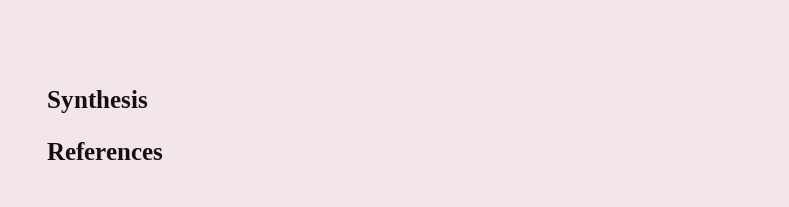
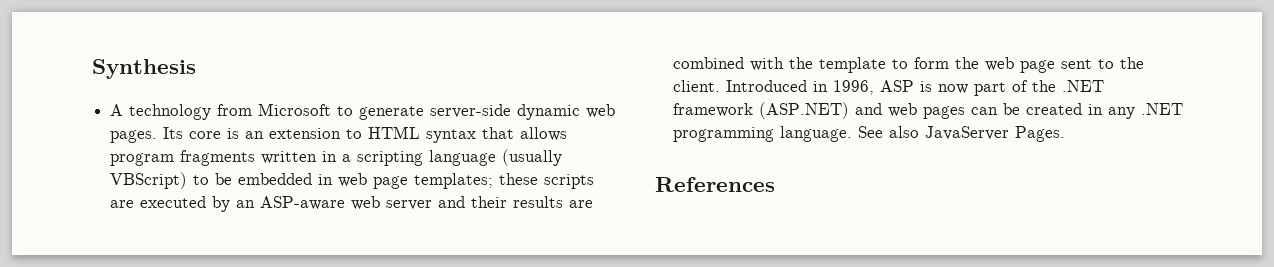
+ A technology from Microsoft to generate server-side dynamic web pages. Its core is an extension to HTML syntax that allows program fragments written in a scripting language (usually VBScript) to be embedded in web page templates; these scripts are executed by an ASP-aware web server and their results are combined with the template to form the web page sent to the client. Introduced in 1996, ASP is now part of the .NET framework (ASP.NET) and web pages can be created in any .NET programming language. See also JavaServer Pages.

